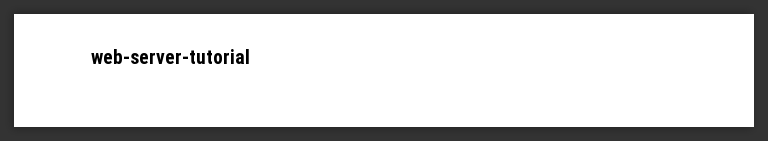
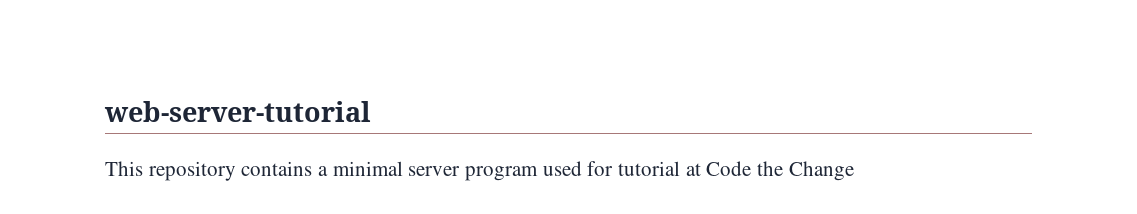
+ This repository contains a minimal server program used for tutorial at Code the Change

